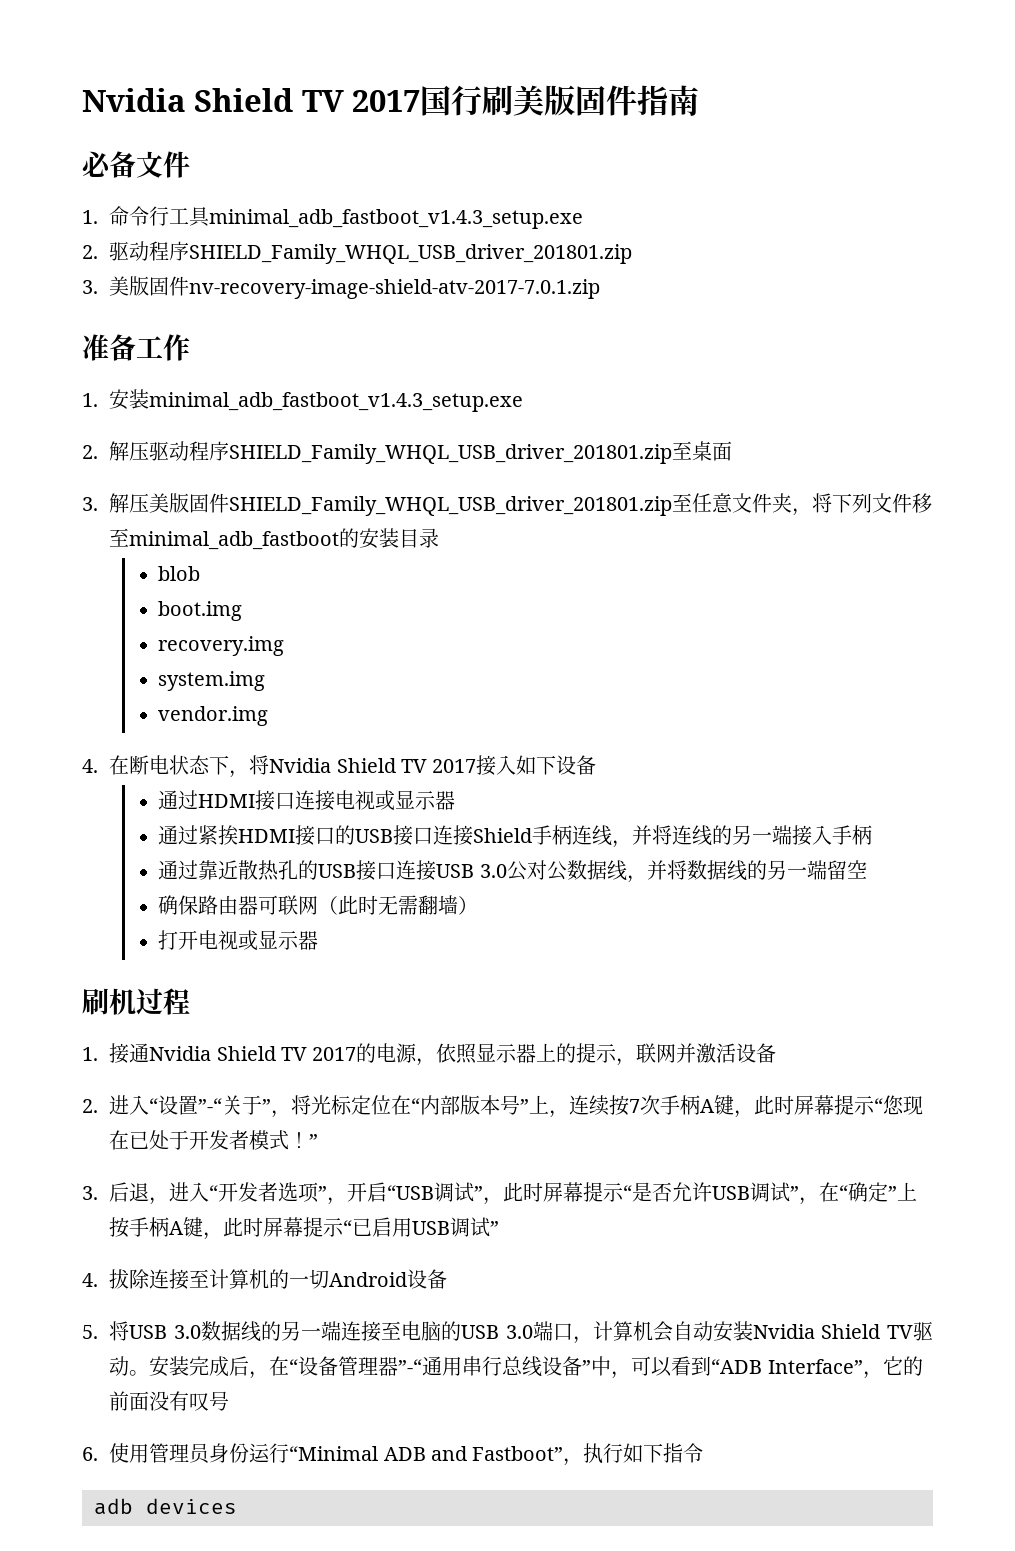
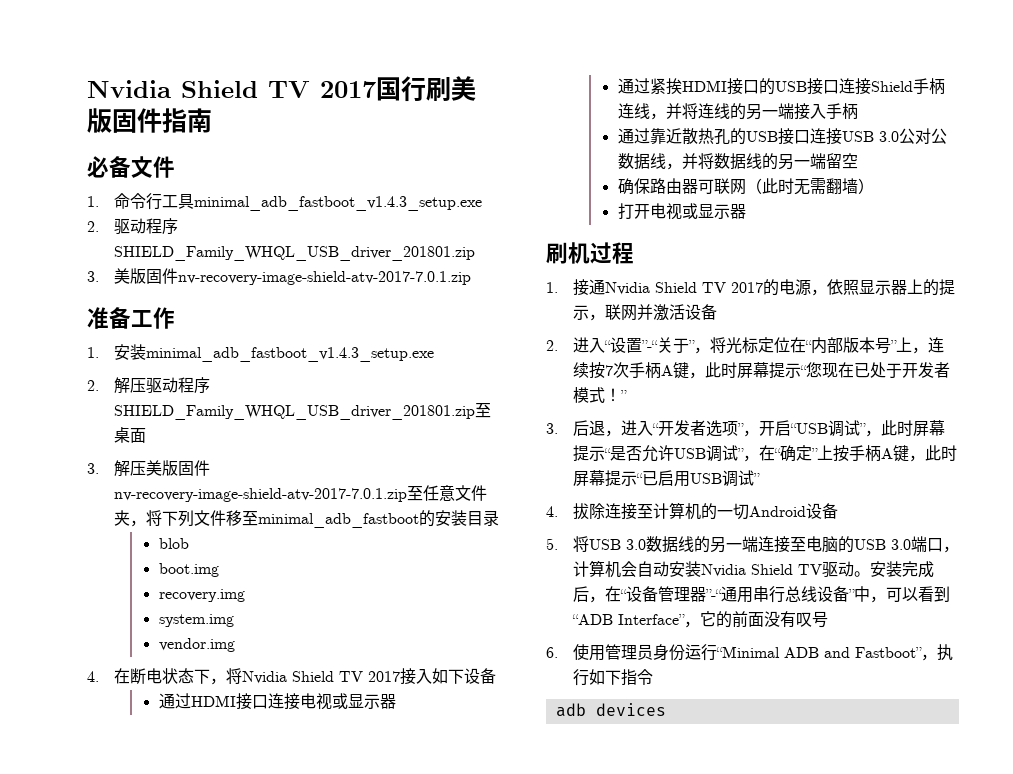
- 3.解压美版固件SHIELD_Family_WHQL_USB_driver_201801.zip至任意文件夹，将下列文件移至minimal_adb_fastboot的安装目录
+ 3.解压美版固件nv-recovery-image-shield-atv-2017-7.0.1.zip至任意文件夹，将下列文件移至minimal_adb_fastboot的安装目录

